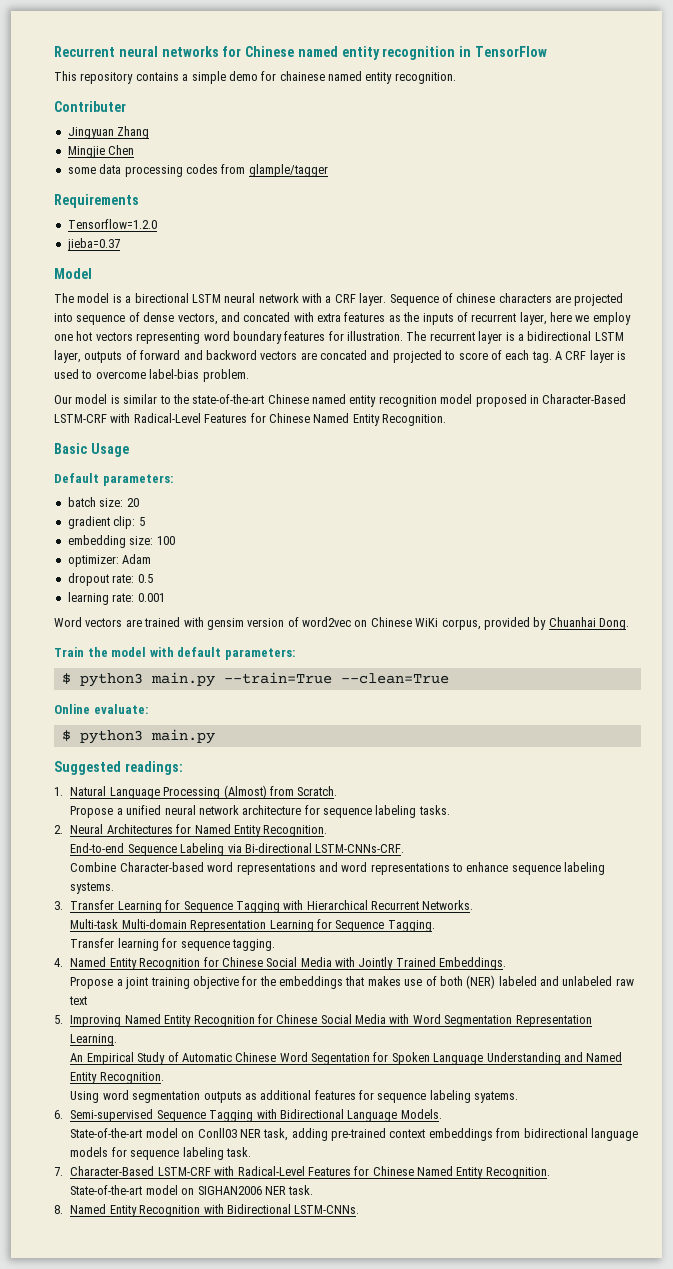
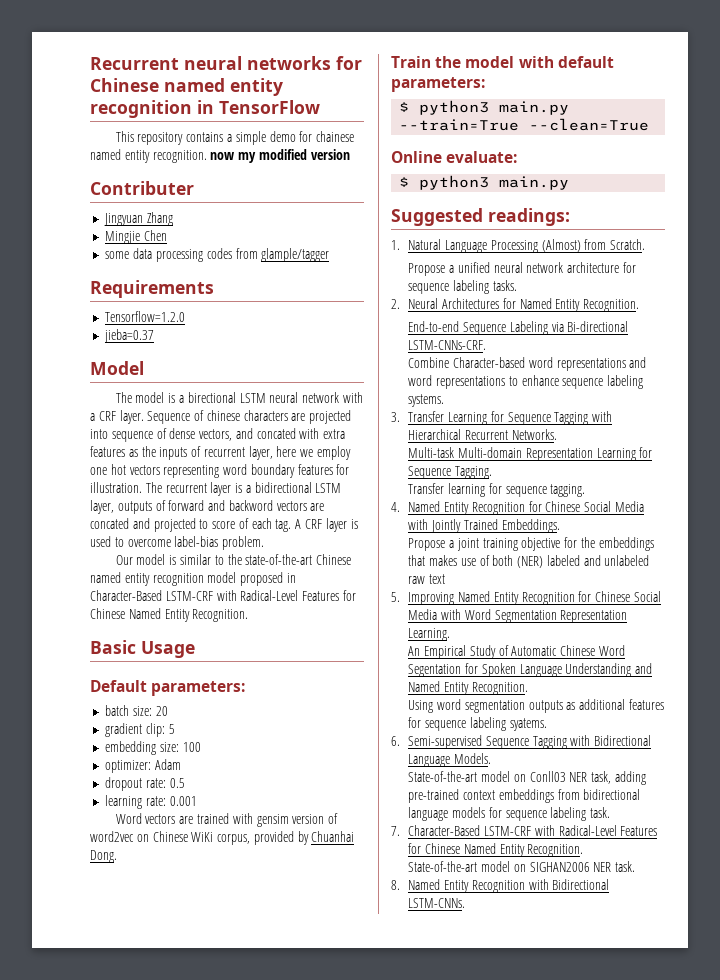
- This repository contains a simple demo for chainese named entity recognition.
+ This repository contains a simple demo for chainese named entity recognition. now my modified version

